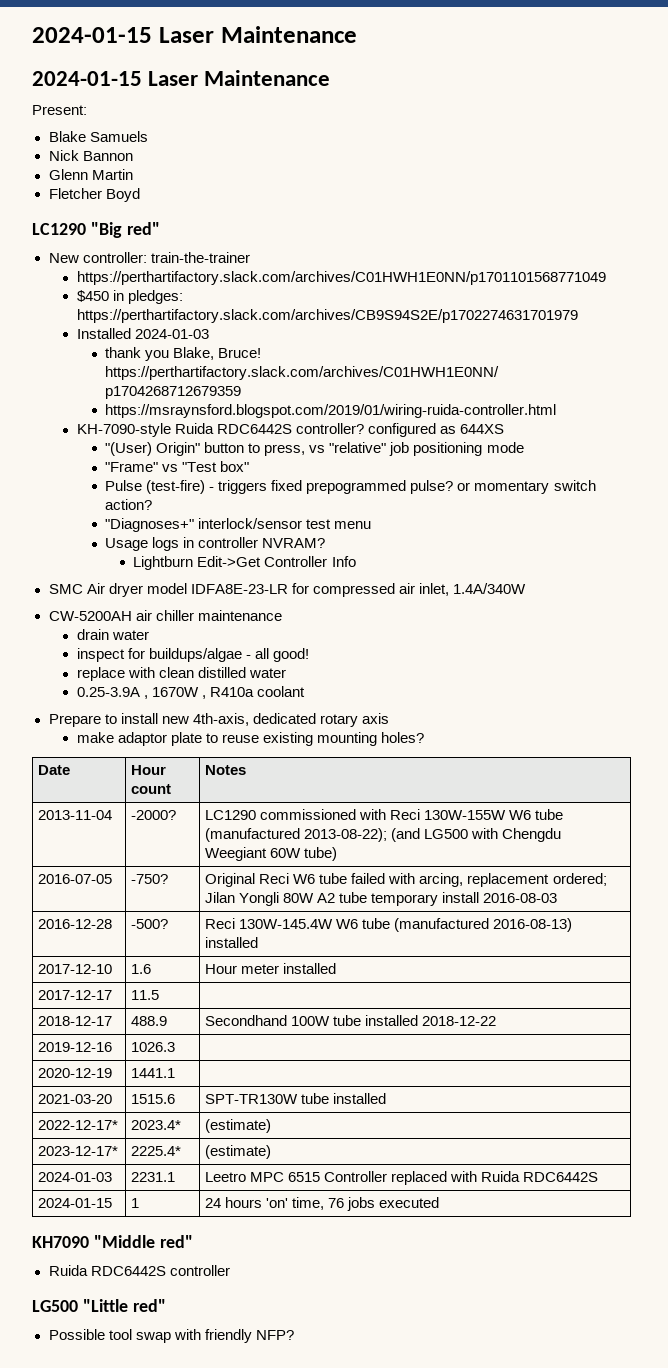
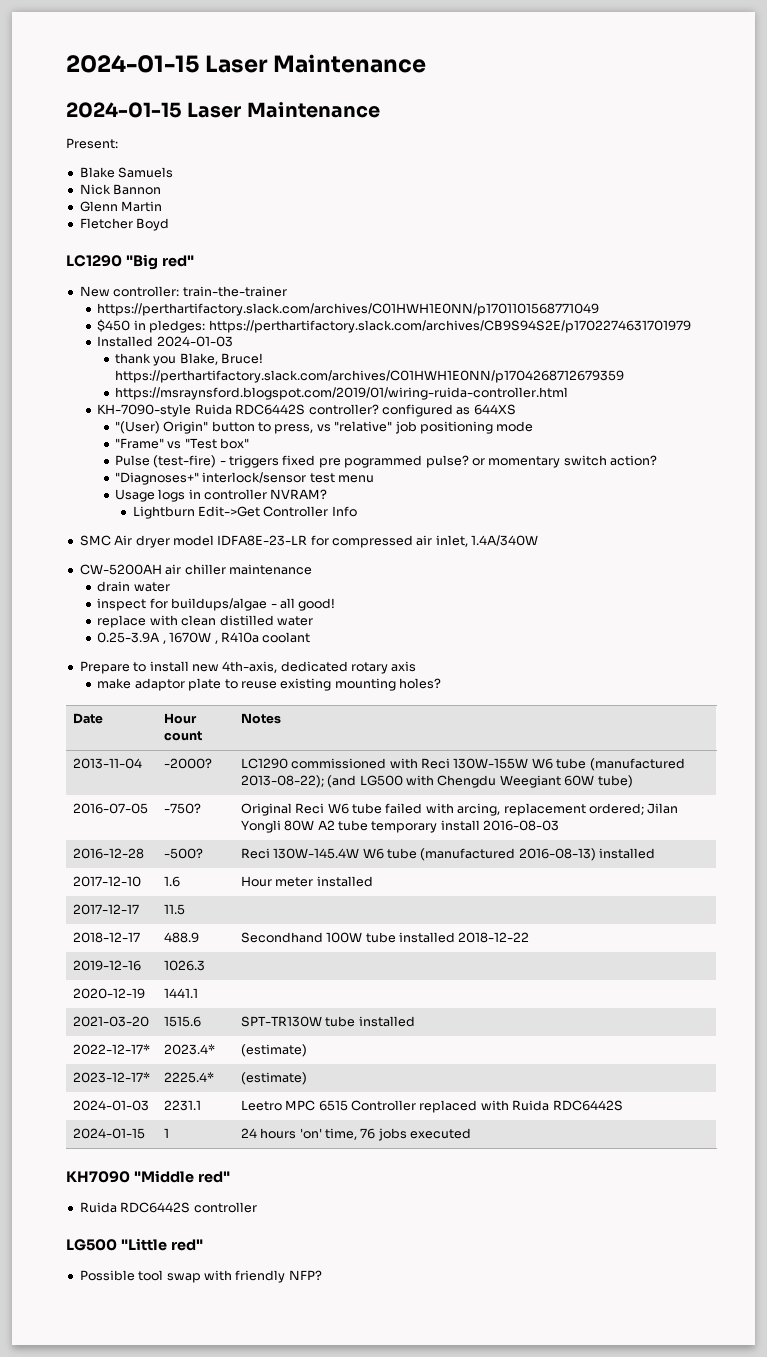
- Pulse (test-fire) - triggers fixed prepogrammed pulse? or momentary switch action?
+ Pulse (test-fire) - triggers fixed pre pogrammed pulse? or momentary switch action?

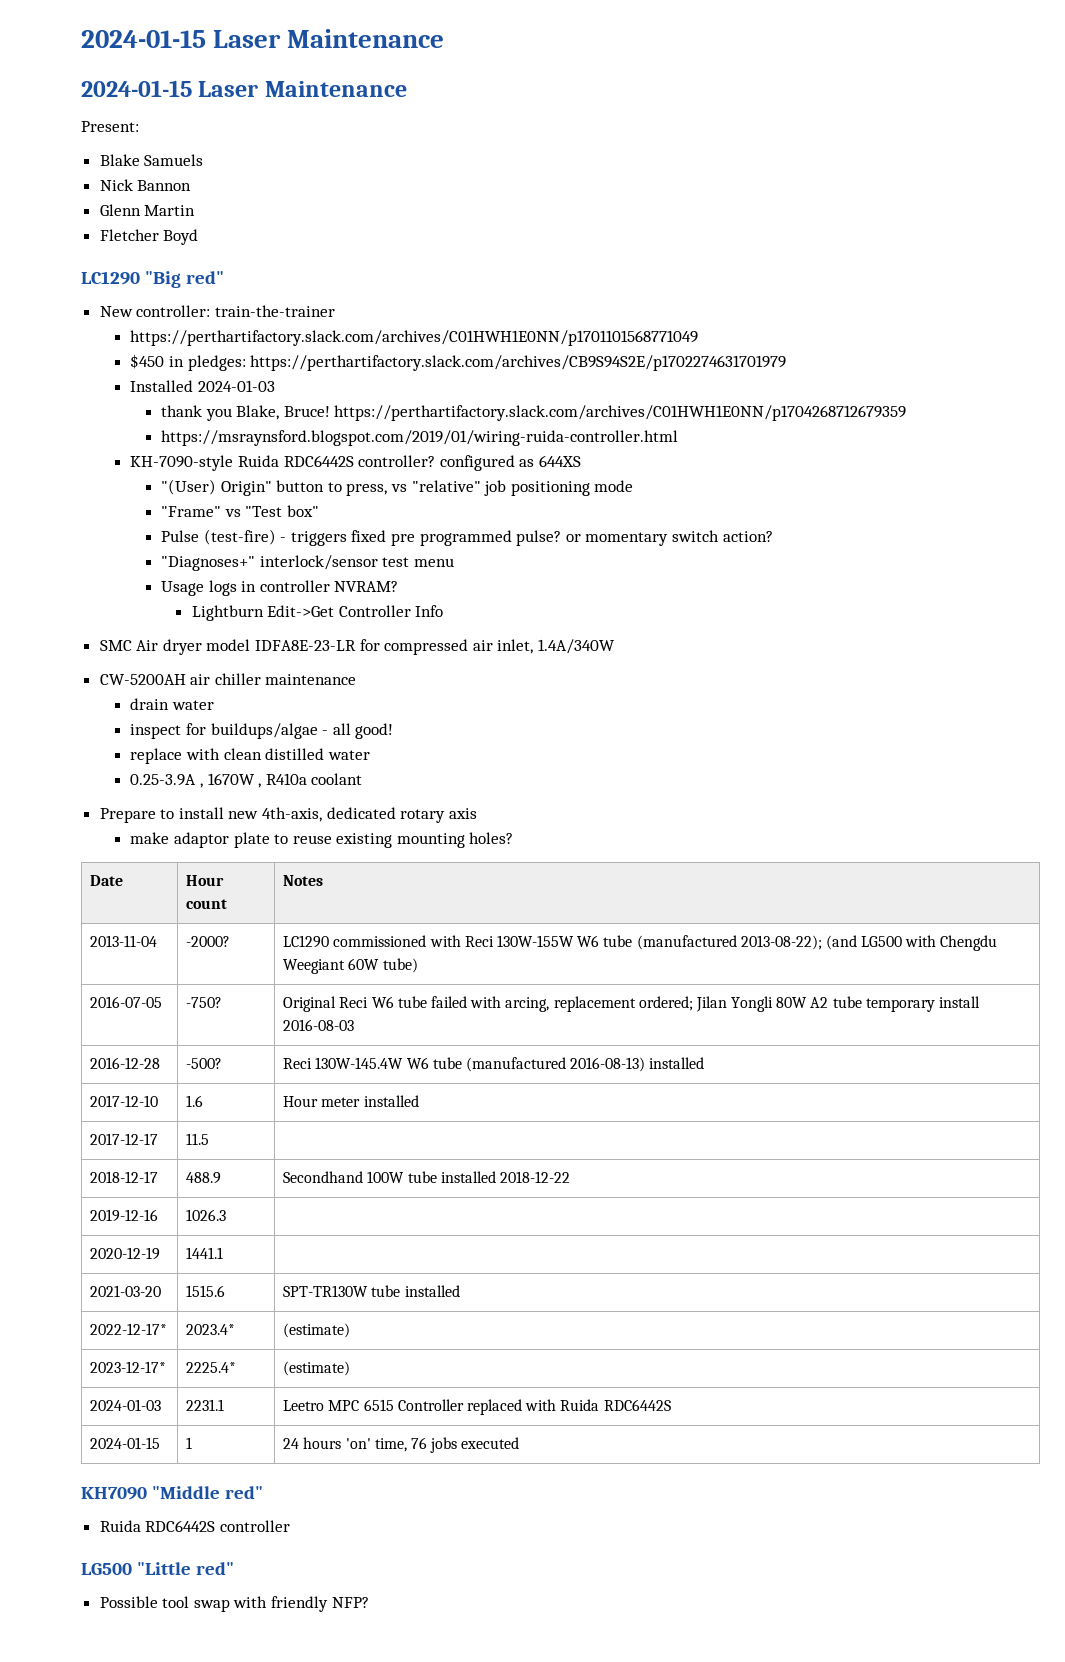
- Pulse (test-fire) - triggers fixed pre pogrammed pulse? or momentary switch action?
+ Pulse (test-fire) - triggers fixed pre programmed pulse? or momentary switch action?

